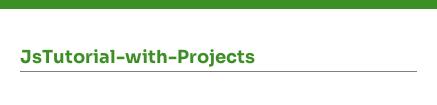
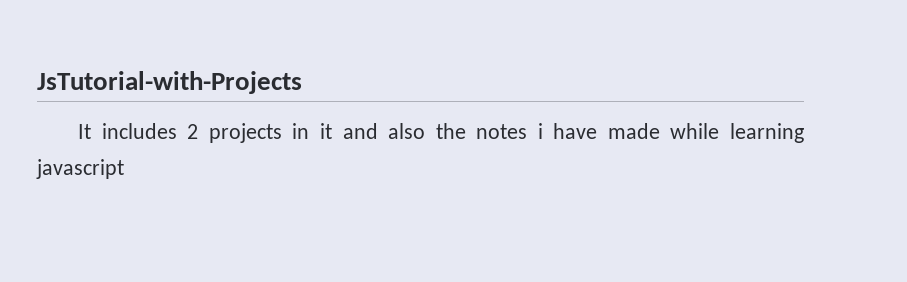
+ It includes 2 projects in it and also the notes i have made while learning javascript

